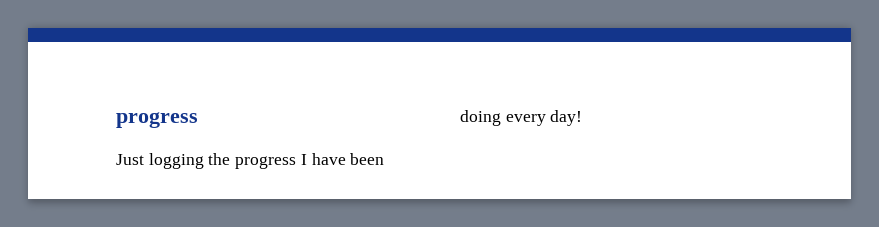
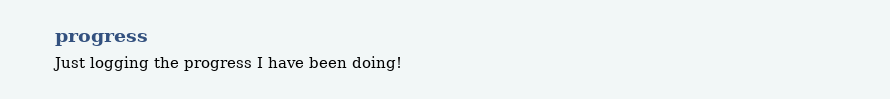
- Just logging the progress I have been doing every day!
+ Just logging the progress I have been doing!

